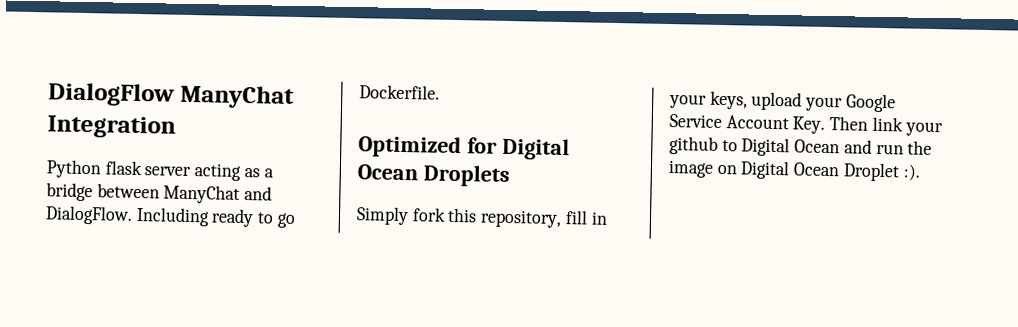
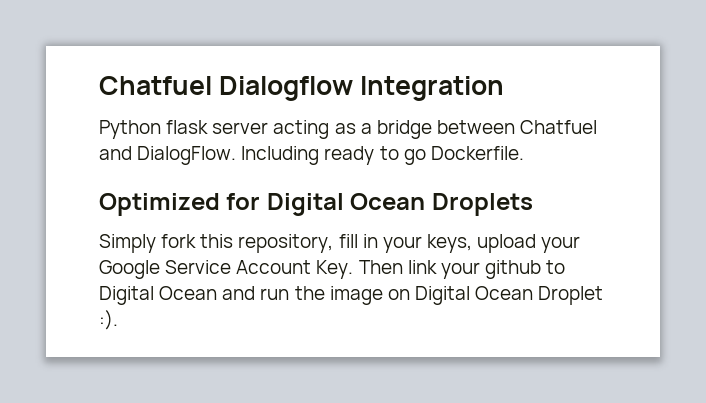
- DialogFlow ManyChat Integration
+ Chatfuel Dialogflow Integration
- Python flask server acting as a bridge between ManyChat and DialogFlow.
+ Python flask server acting as a bridge between Chatfuel and DialogFlow.

